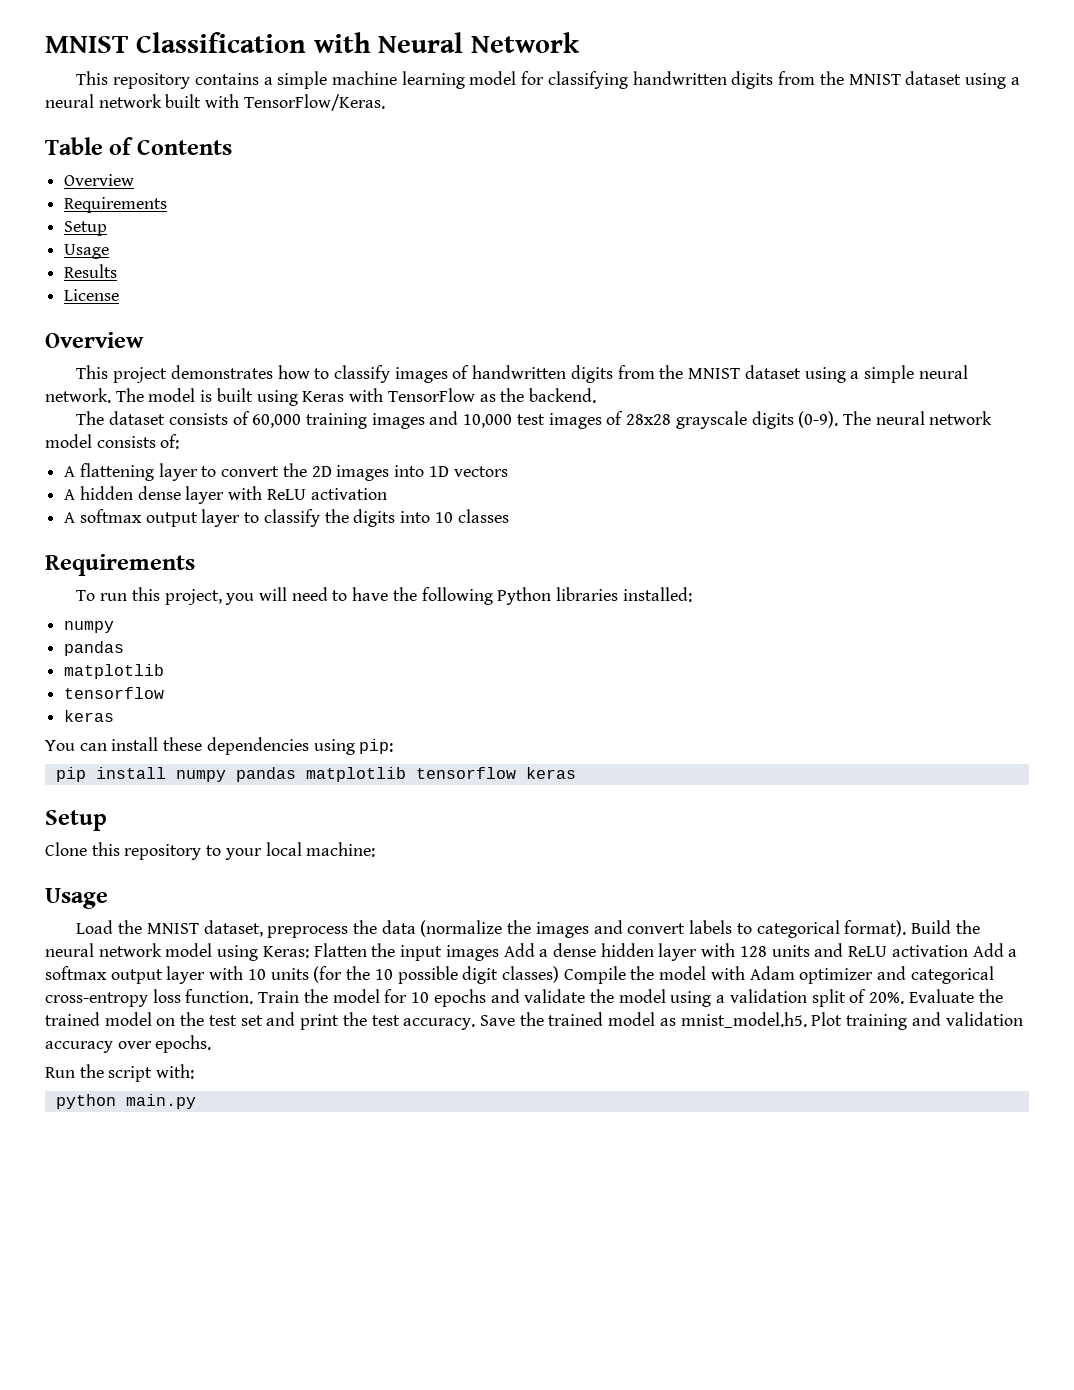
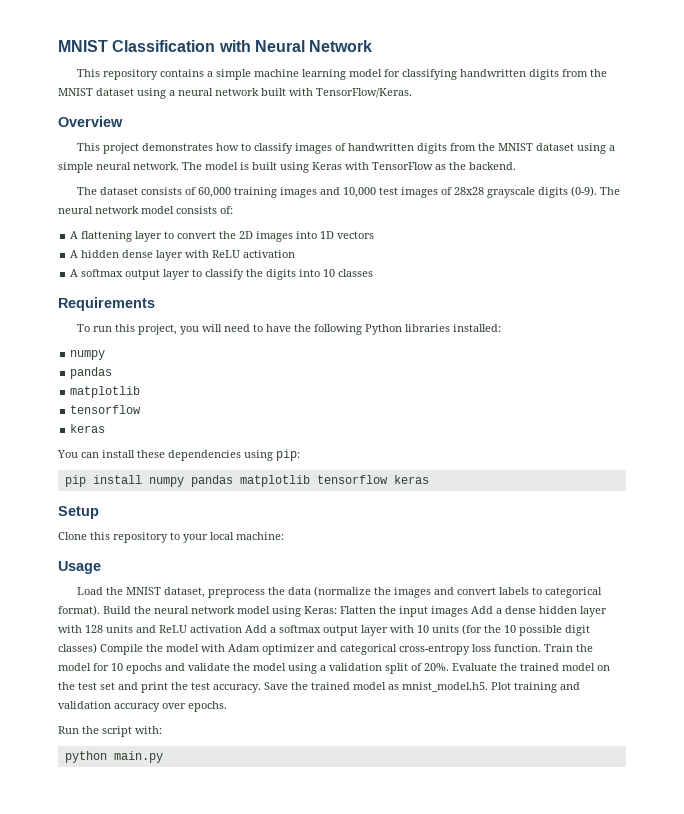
- Table of Contents
- Overview
- Requirements
- Setup
- Usage
- Results
- License

